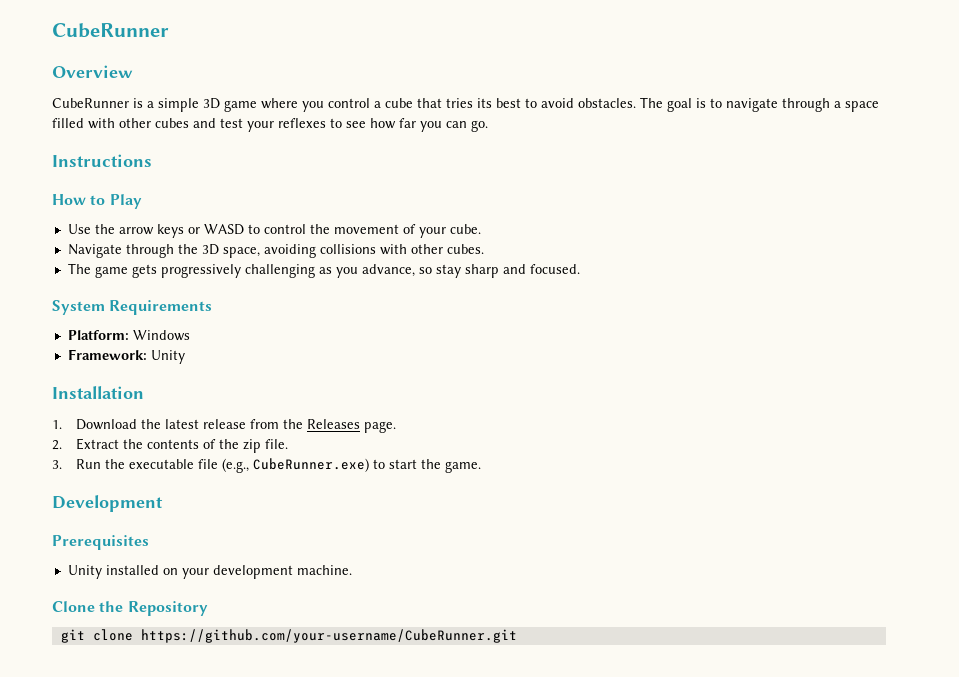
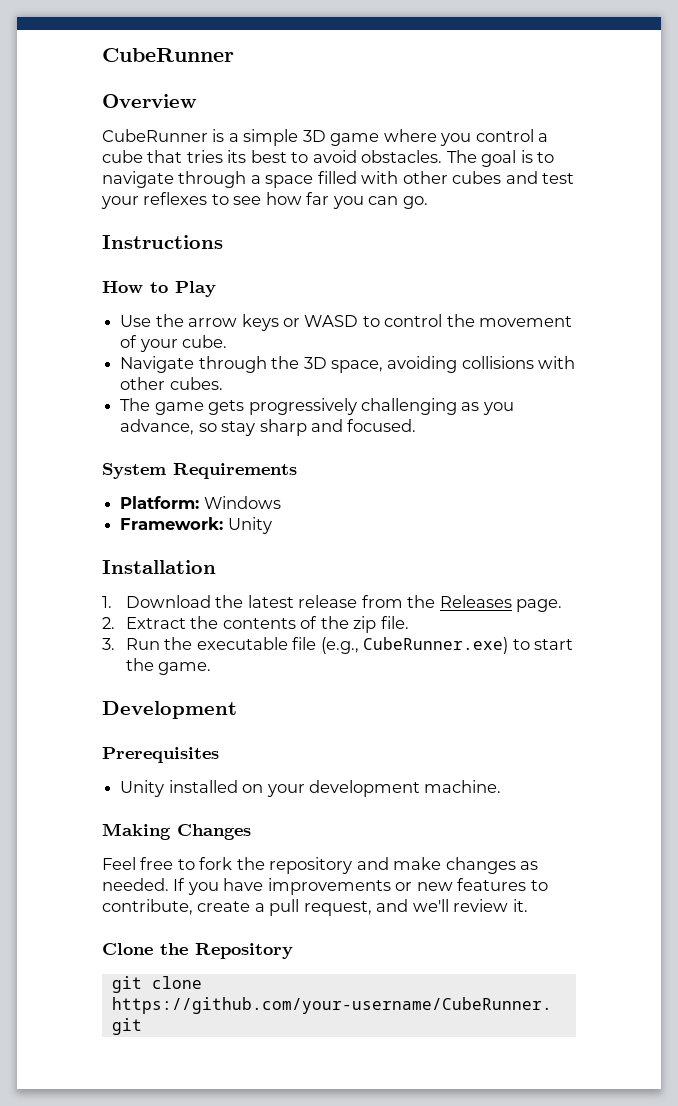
+ Making Changes
+ Feel free to fork the repository and make changes as needed. If you have improvements or new features to contribute, create a pull request, and we'll review it.

